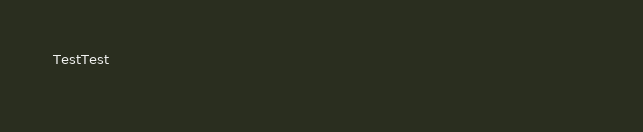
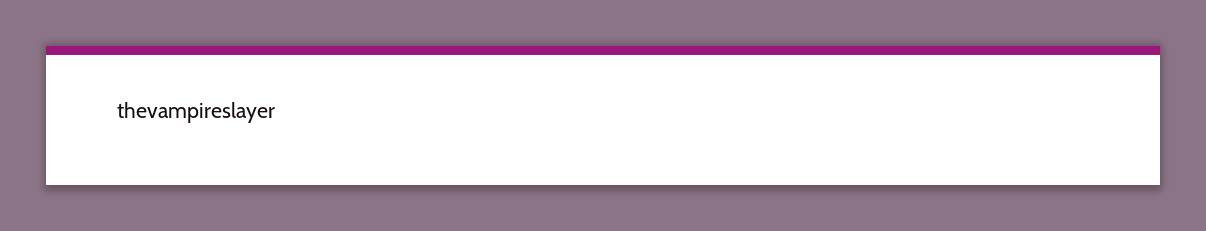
- TestTest
+ thevampireslayer

